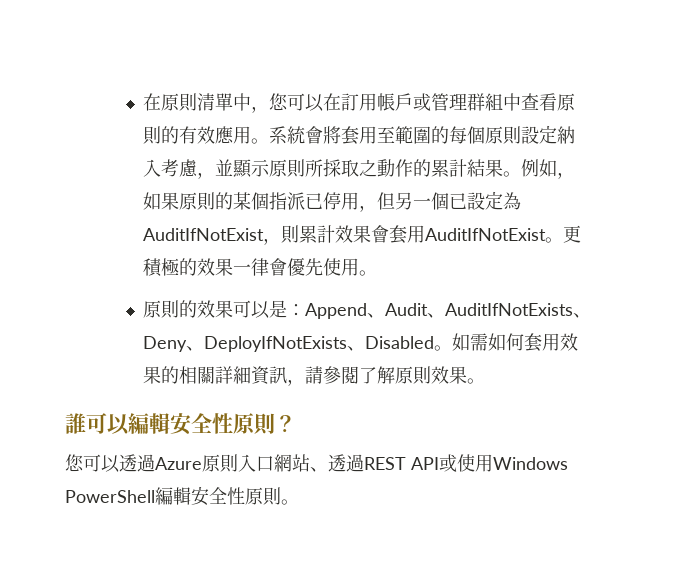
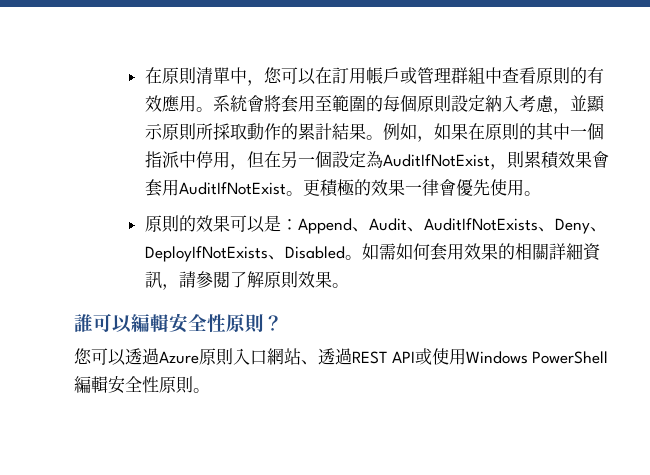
- 系統會將套用至範圍的每個原則設定納入考慮，並顯示原則所採取之動作的累計結果。
+ 系統會將套用至範圍的每個原則設定納入考慮，並顯示原則所採取動作的累計結果。
- 例如，如果原則的某個指派已停用，但另一個已設定為AuditIfNotExist，則累計效果會套用AuditIfNotExist。
+ 例如，如果在原則的其中一個指派中停用，但在另一個設定為AuditIfNotExist，則累積效果會套用AuditIfNotExist。

